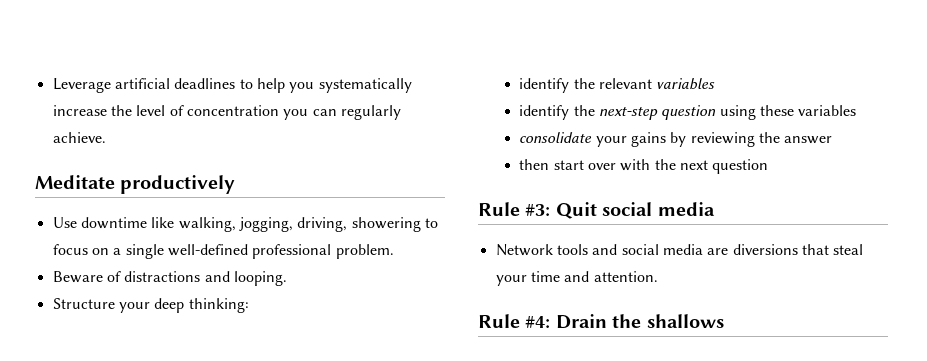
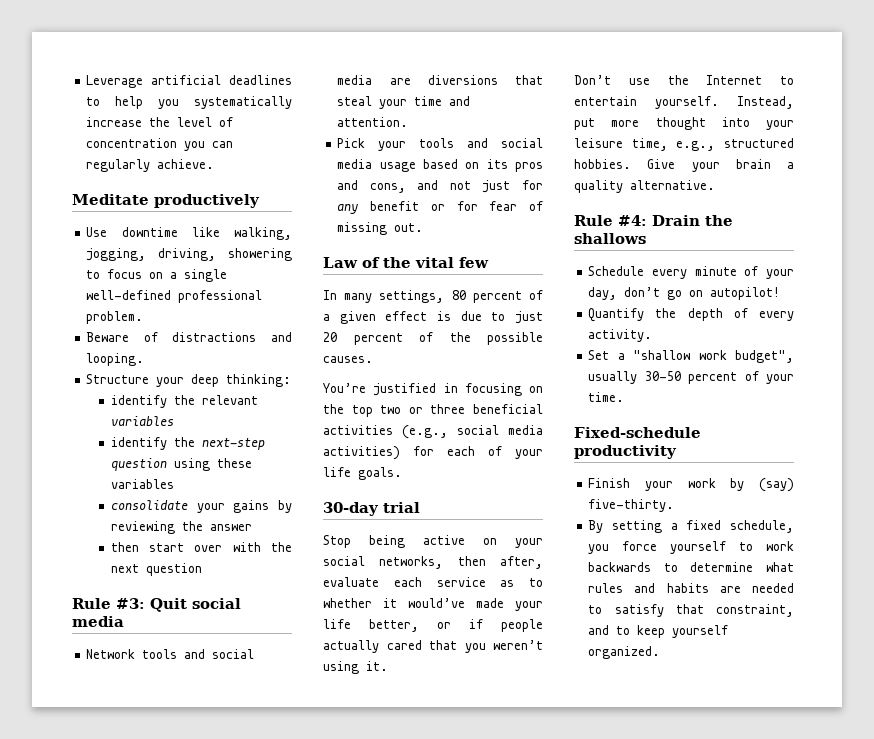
+ Pick your tools and social media usage based on its pros and cons, and not just for any benefit or for fear of missing out.
+ Law of the vital few
+ In many settings, 80 percent of a given effect is due to just 20 percent of the possible causes.
+ You’re justified in focusing on the top two or three beneficial activities (e.g., social media activities) for each of your life goals.
+ 30-day trial
+ Stop being active on your social networks, then after, evaluate each service as to whether it would’ve made your life better, or if people actually cared that you weren’t using it.
+ Don’t use the Internet to entertain yourself. Instead, put more thought into your leisure time, e.g., structured hobbies. Give your brain a quality alternative.
+ Schedule every minute of your day, don’t go on autopilot!
+ Quantify the depth of every activity.
+ Set a "shallow work budget", usually 30-50 percent of your time.
+ Fixed-schedule productivity
+ Finish your work by (say) five-thirty.
+ By setting a fixed schedule, you force yourself to work backwards to determine what rules and habits are needed to satisfy that constraint, and to keep yourself organized.

